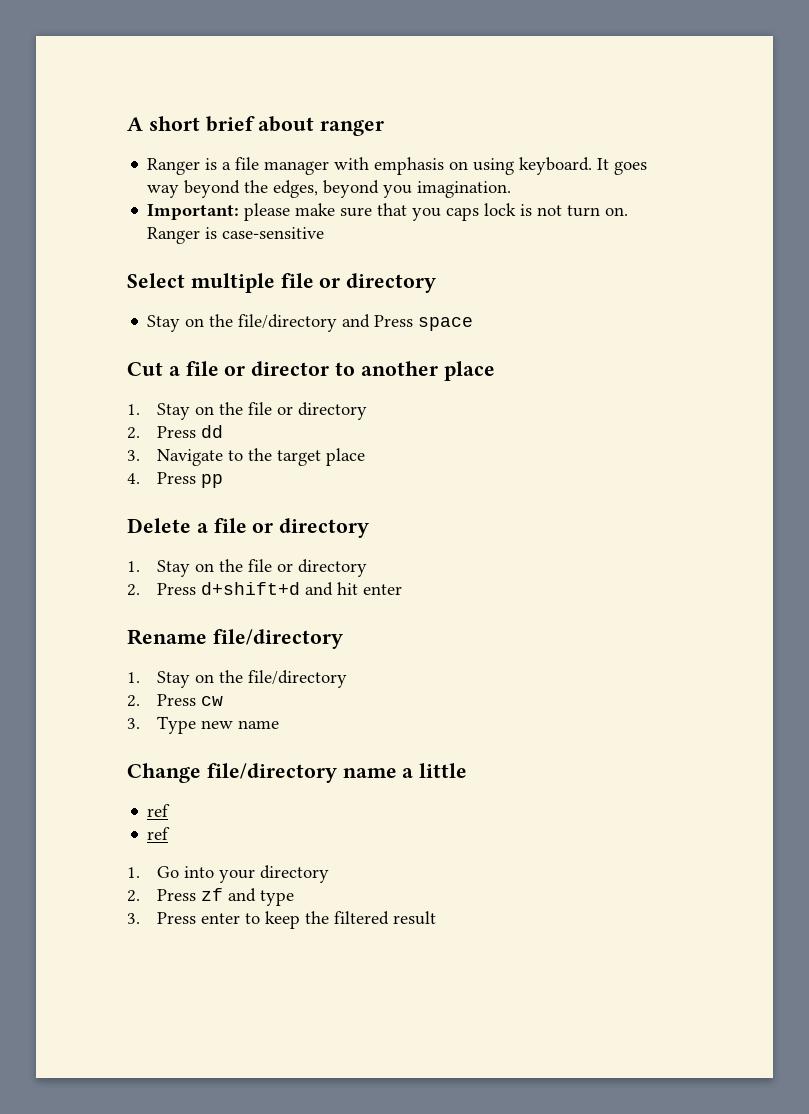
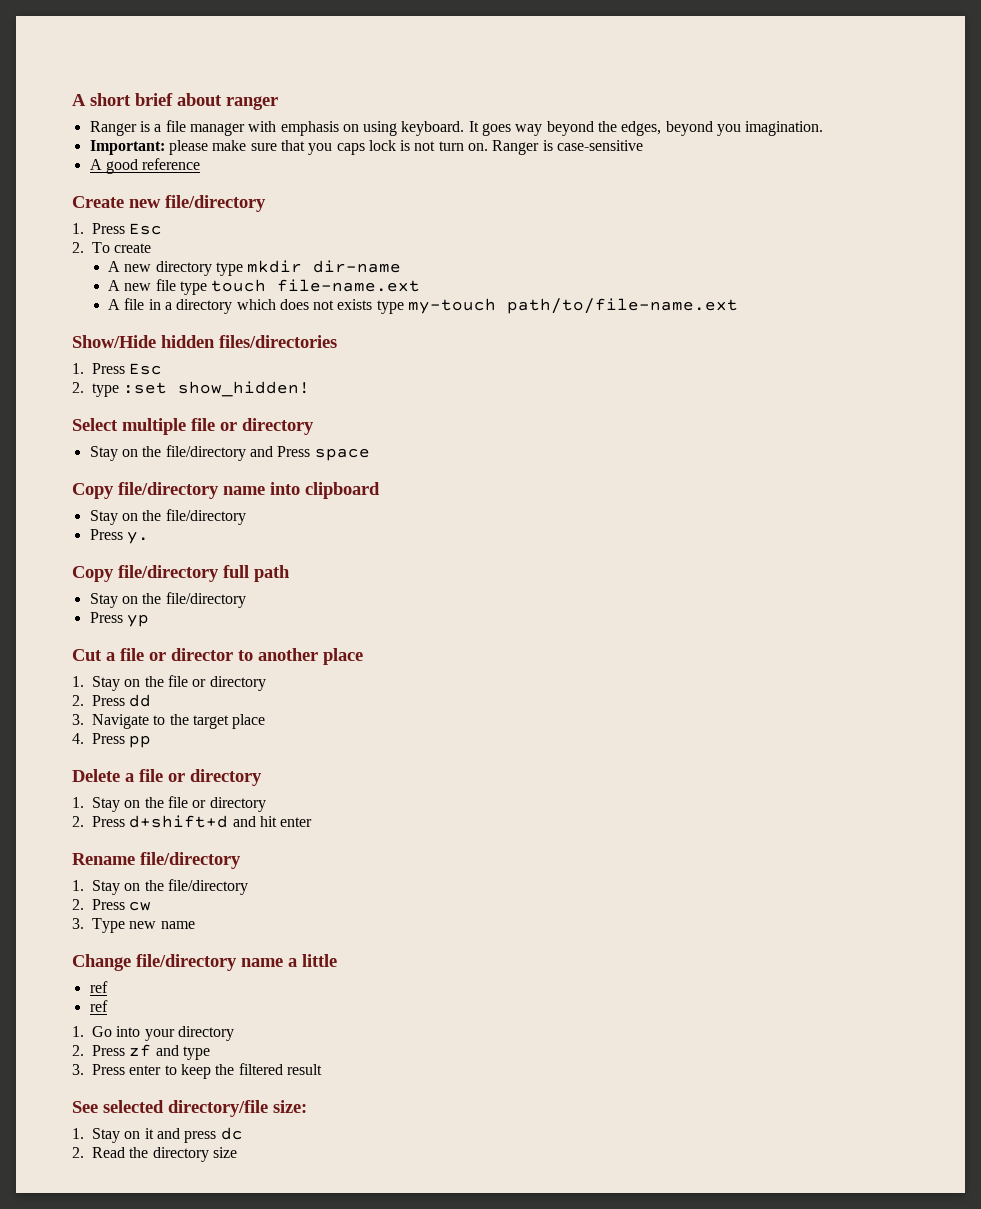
+ A good reference
+ Create new file/directory
+ 1. Press Esc
+ 2. To create
+ A new directory type mkdir dir-name
+ A new file type touch file-name.ext
+ A file in a directory which does not exists type my-touch path/to/file-name.ext
+ Show/Hide hidden files/directories
+ 1. Press Esc
+ 2. type :set show_hidden!
+ Copy file/directory name into clipboard
+ Stay on the file/directory
+ Press y.
+ Copy file/directory full path
+ Stay on the file/directory
+ Press yp
+ See selected directory/file size:
+ 1. Stay on it and press dc
+ 2. Read the directory size

